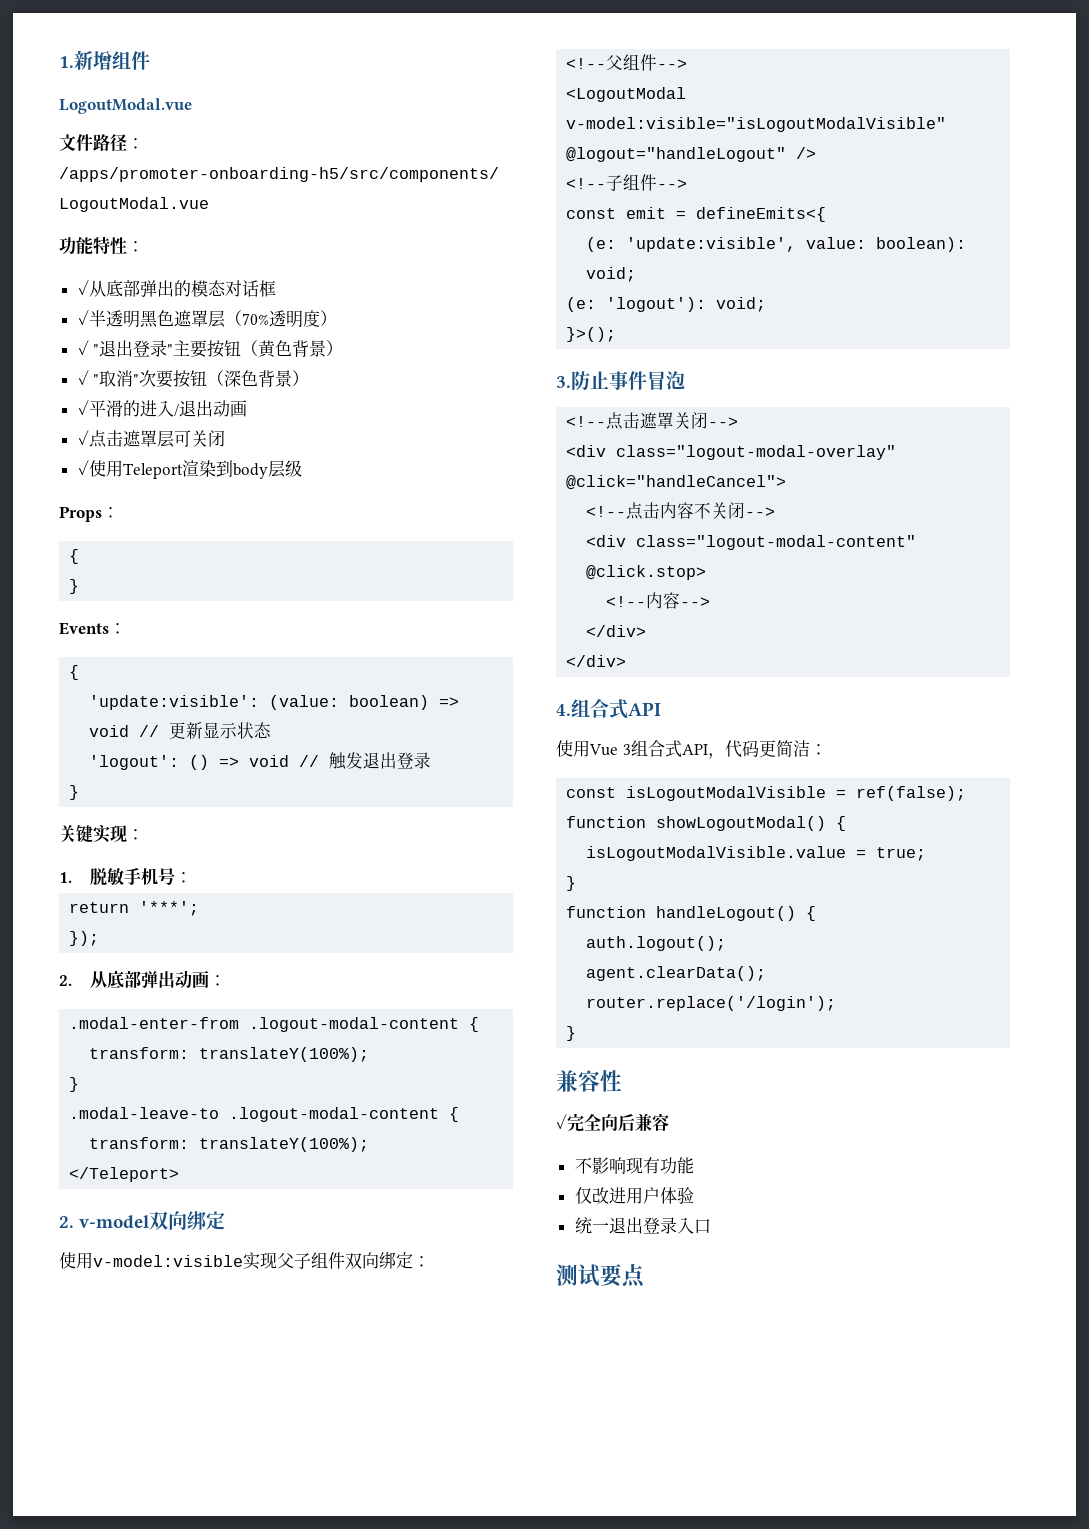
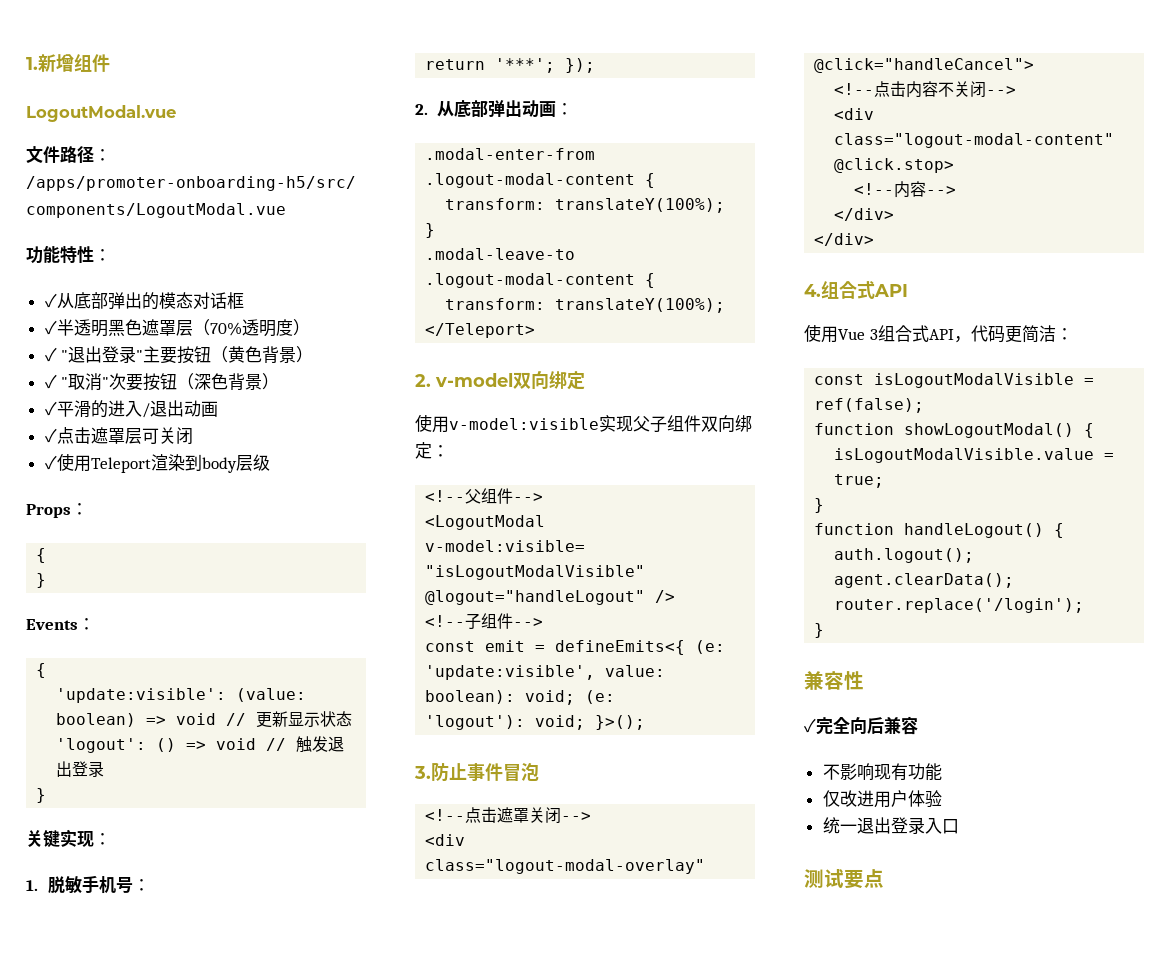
- return '***';
- });
+ return '***'; });
- const emit = defineEmits<{
- (e: 'update:visible', value: boolean): void;
- (e: 'logout'): void;
- }>();
+ const emit = defineEmits<{ (e: 'update:visible', value: boolean): void; (e:
+ 'logout'): void; }>();

